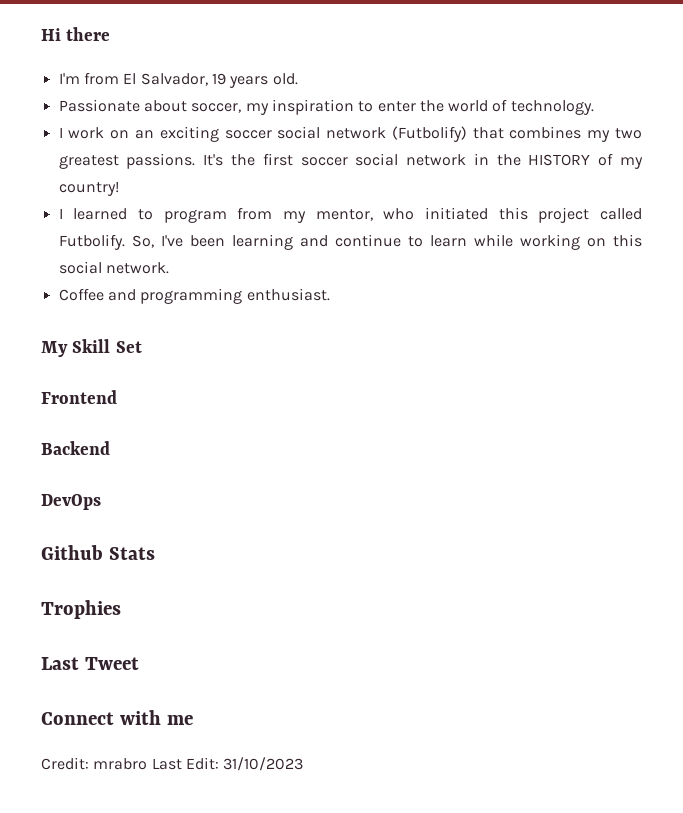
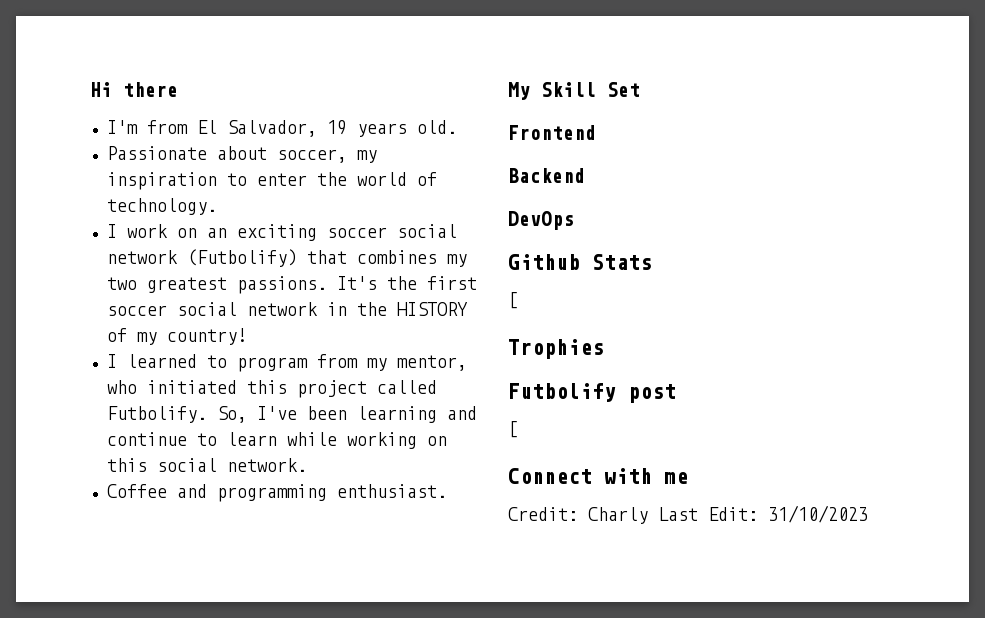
  Github Stats
+ [
- Last Tweet
+ Futbolify post
+ [
- Credit: mrabro Last Edit: 31/10/2023
+ Credit: Charly Last Edit: 31/10/2023

